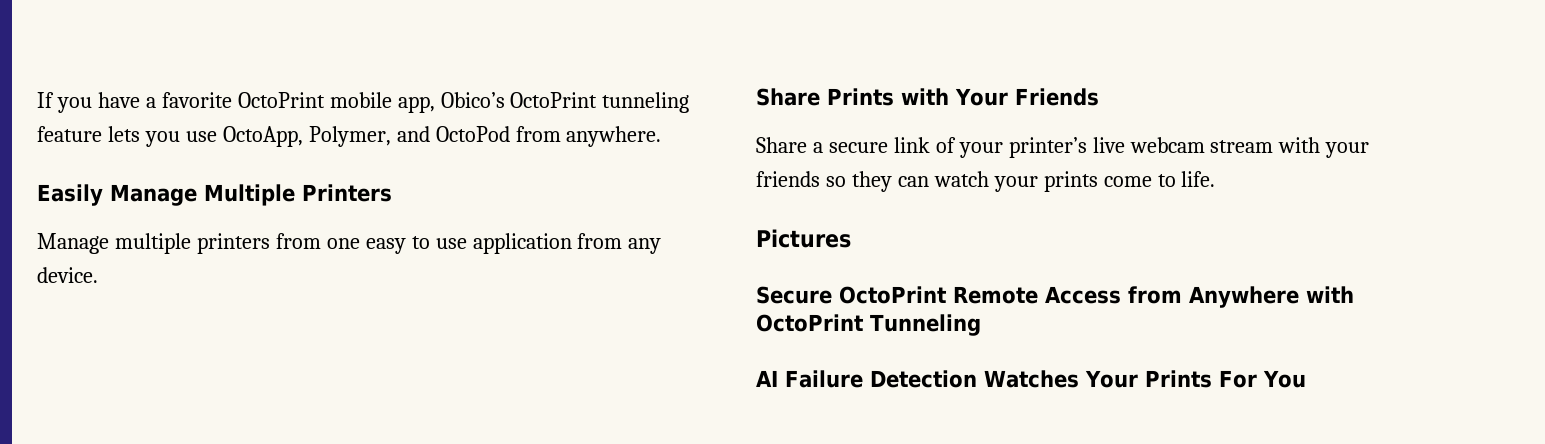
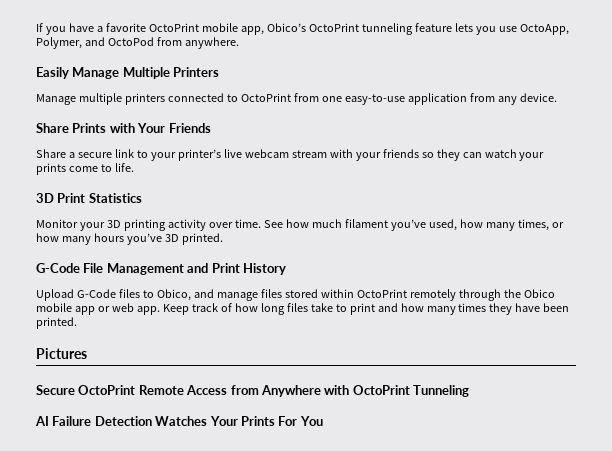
- Manage multiple printers from one easy to use application from any device.
+ Manage multiple printers connected to OctoPrint from one easy-to-use application from any device.
- Share a secure link of your printer’s live webcam stream with your friends so they can watch your prints come to life.
+ Share a secure link to your printer’s live webcam stream with your friends so they can watch your prints come to life.
+ 3D Print Statistics
+ Monitor your 3D printing activity over time. See how much filament you’ve used, how many times, or how many hours you’ve 3D printed.
+ G-Code File Management and Print History
+ Upload G-Code files to Obico, and manage files stored within OctoPrint remotely through the Obico mobile app or web app. Keep track of how long files take to print and how many times they have been printed.

